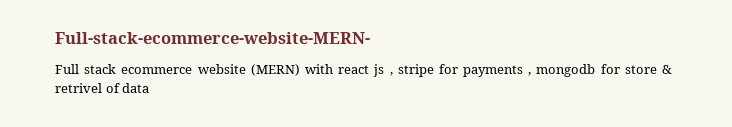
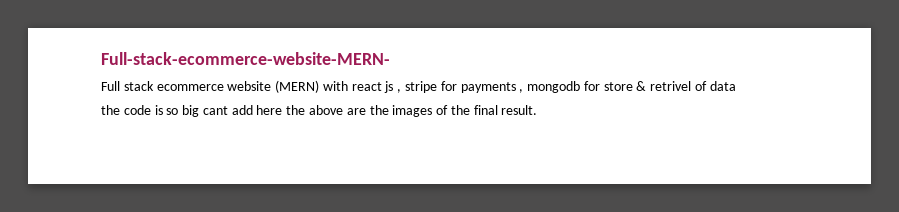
+ the code is so big cant add here the above are the images of the final result.

